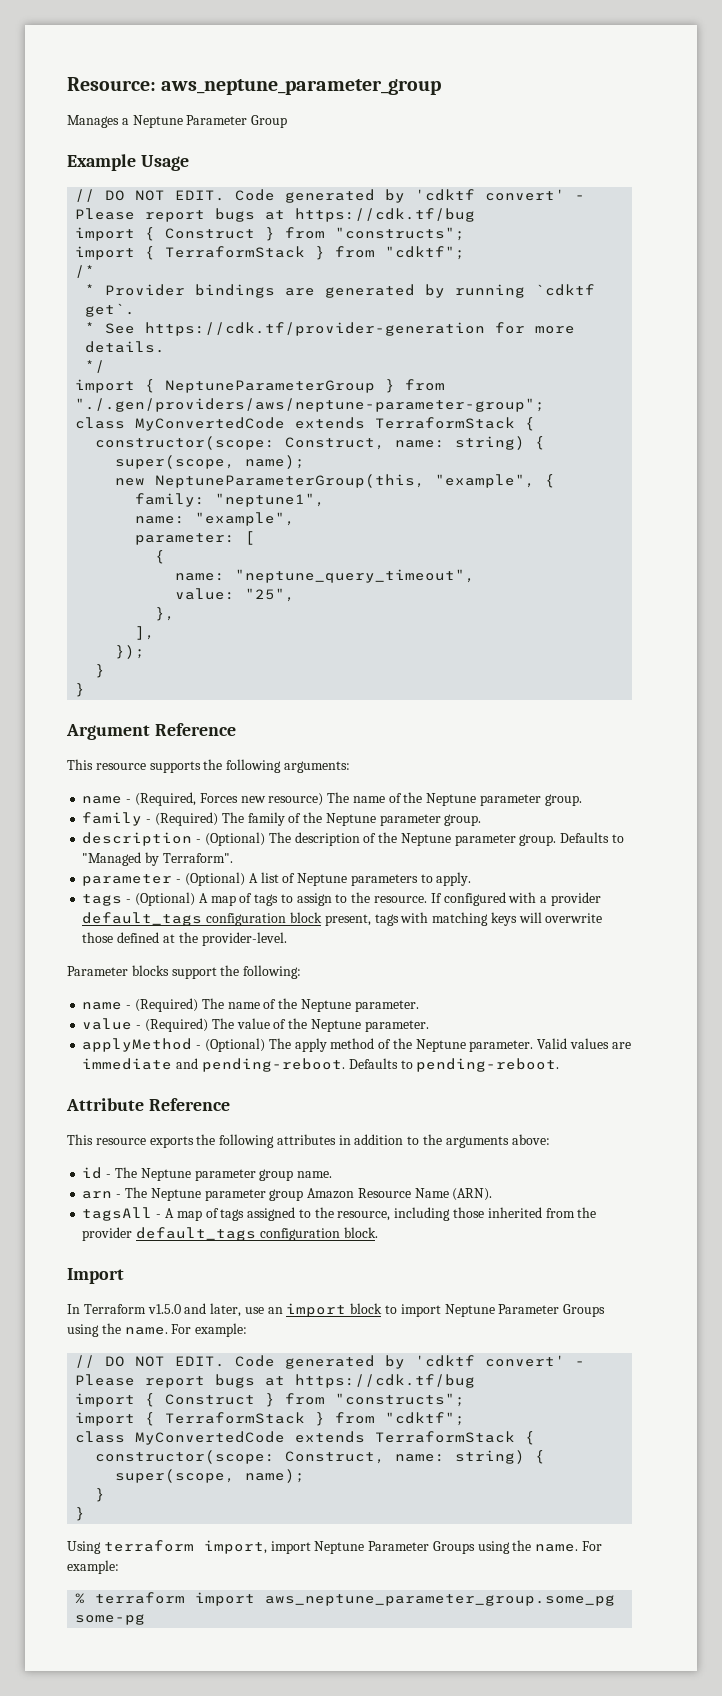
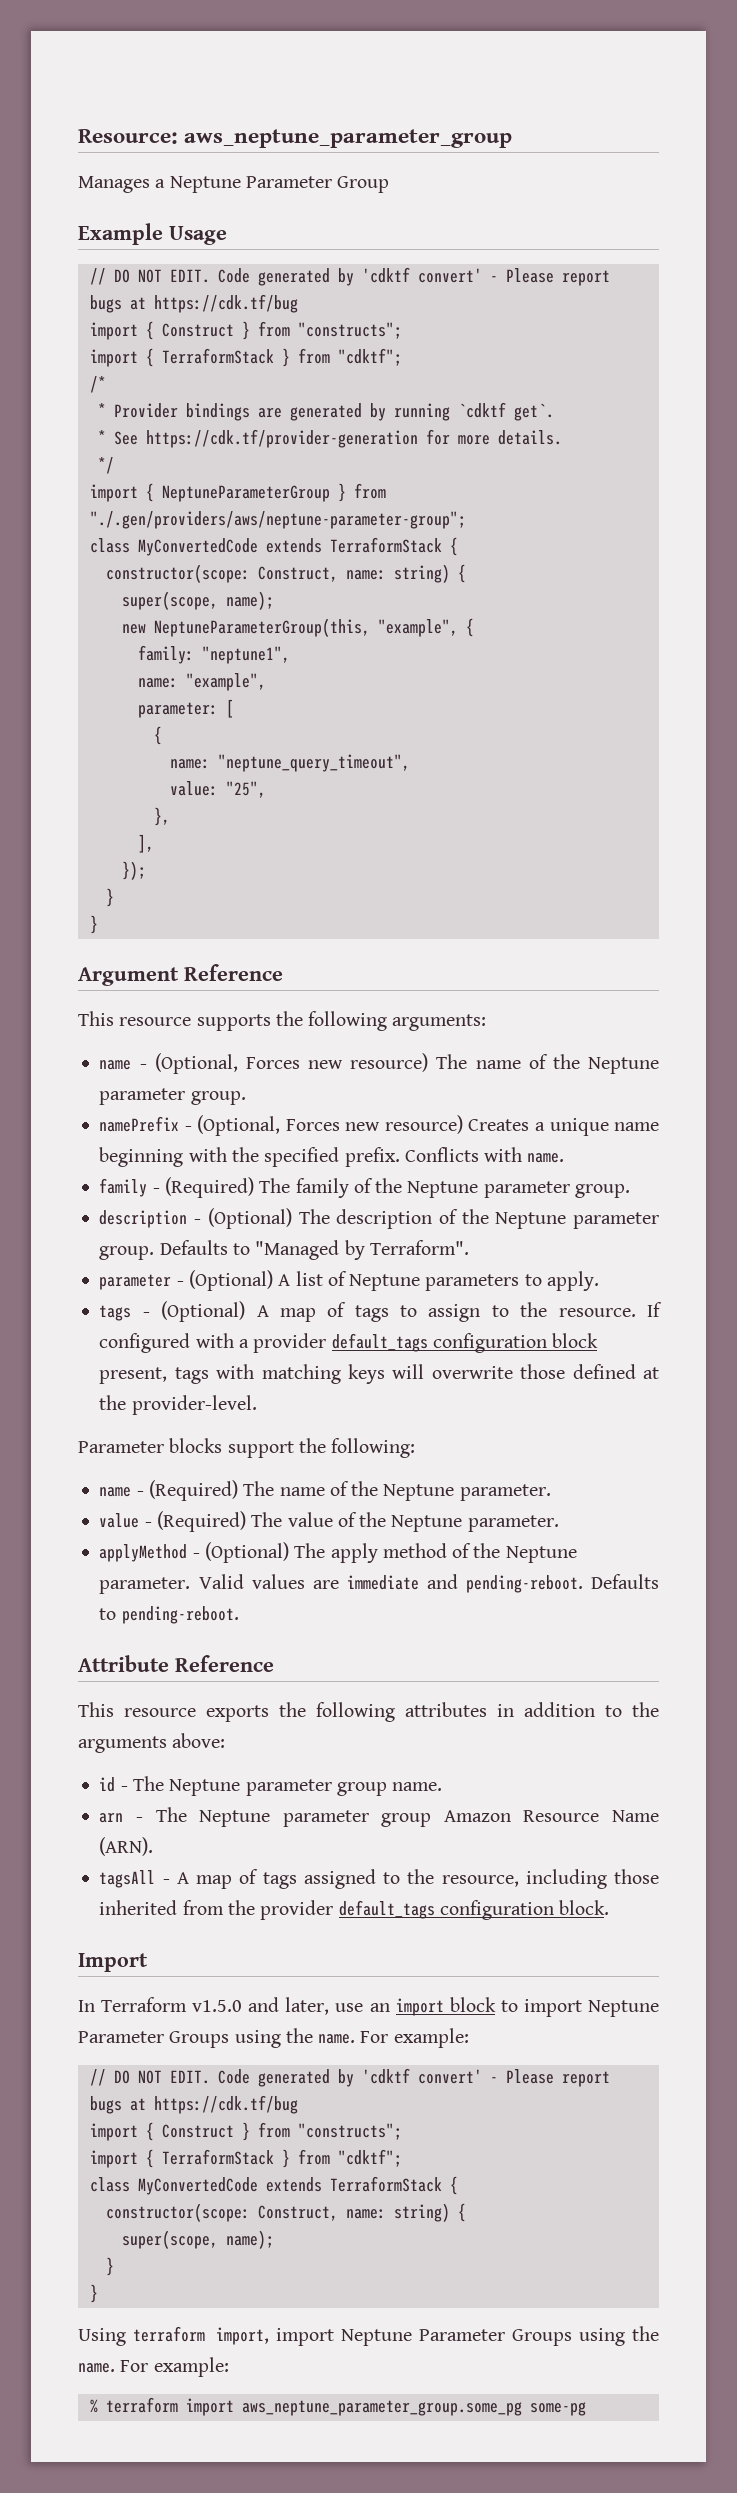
- name - (Required, Forces new resource) The name of the Neptune parameter group.
+ name - (Optional, Forces new resource) The name of the Neptune parameter group.
+ namePrefix - (Optional, Forces new resource) Creates a unique name beginning with the specified prefix. Conflicts with name.

